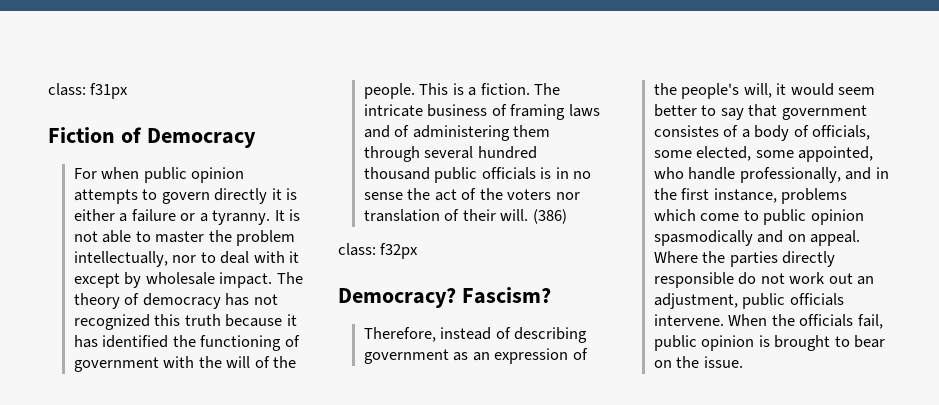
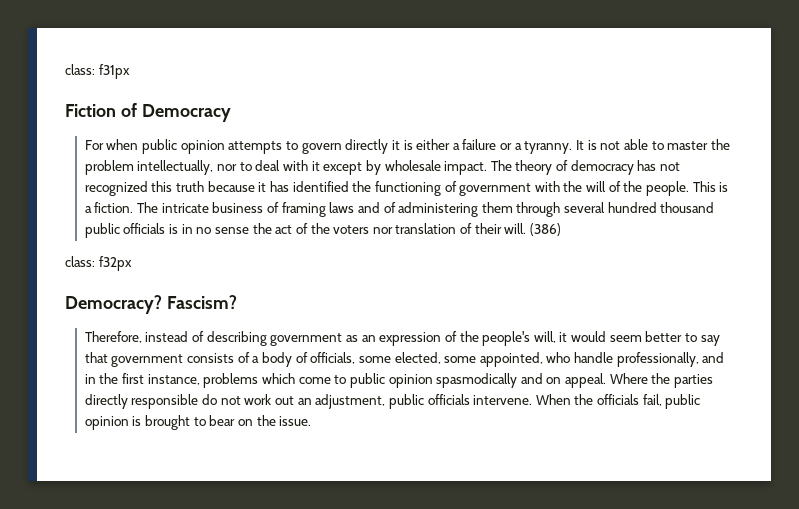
- Therefore, instead of describing government as an expression of the people's will, it would seem better to say that government consistes of a body of officials, some elected, some appointed, who handle professionally, and in the first instance, problems which come to public opinion spasmodically and on appeal.
+ Therefore, instead of describing government as an expression of the people's will, it would seem better to say that government consists of a body of officials, some elected, some appointed, who handle professionally, and in the first instance, problems which come to public opinion spasmodically and on appeal.

